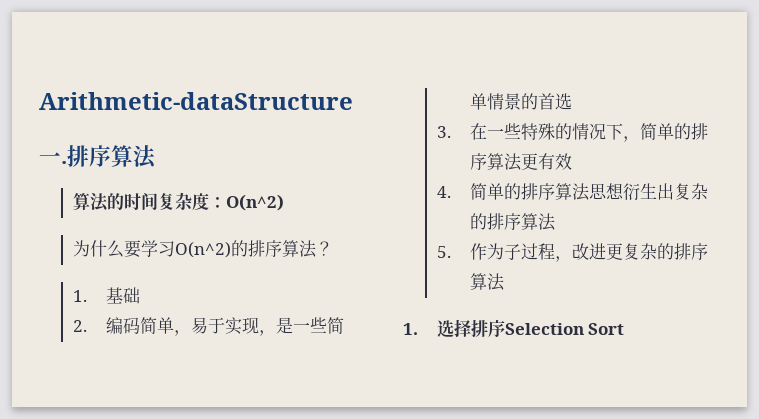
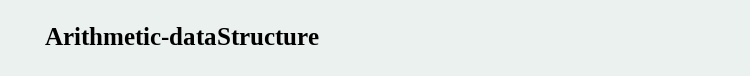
- 一.排序算法
- 算法的时间复杂度：O(n^2)
- 为什么要学习O(n^2)的排序算法？
- 1.基础
- 2.编码简单，易于实现，是一些简单情景的首选
- 3.在一些特殊的情况下，简单的排序算法更有效
- 4.简单的排序算法思想衍生出复杂的排序算法
- 5.作为子过程，改进更复杂的排序算法
- 1.选择排序Selection Sort

